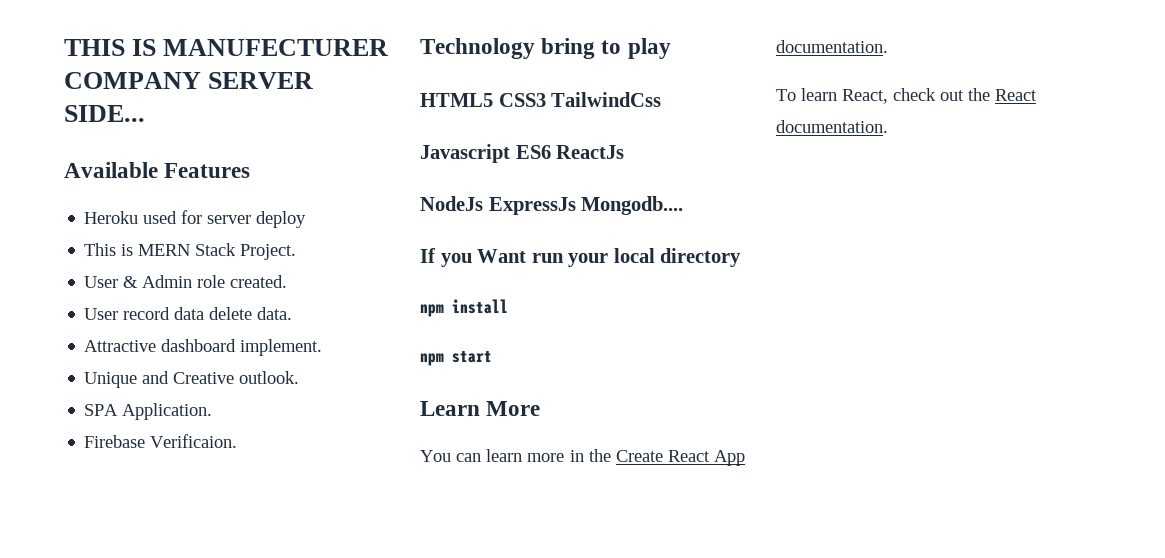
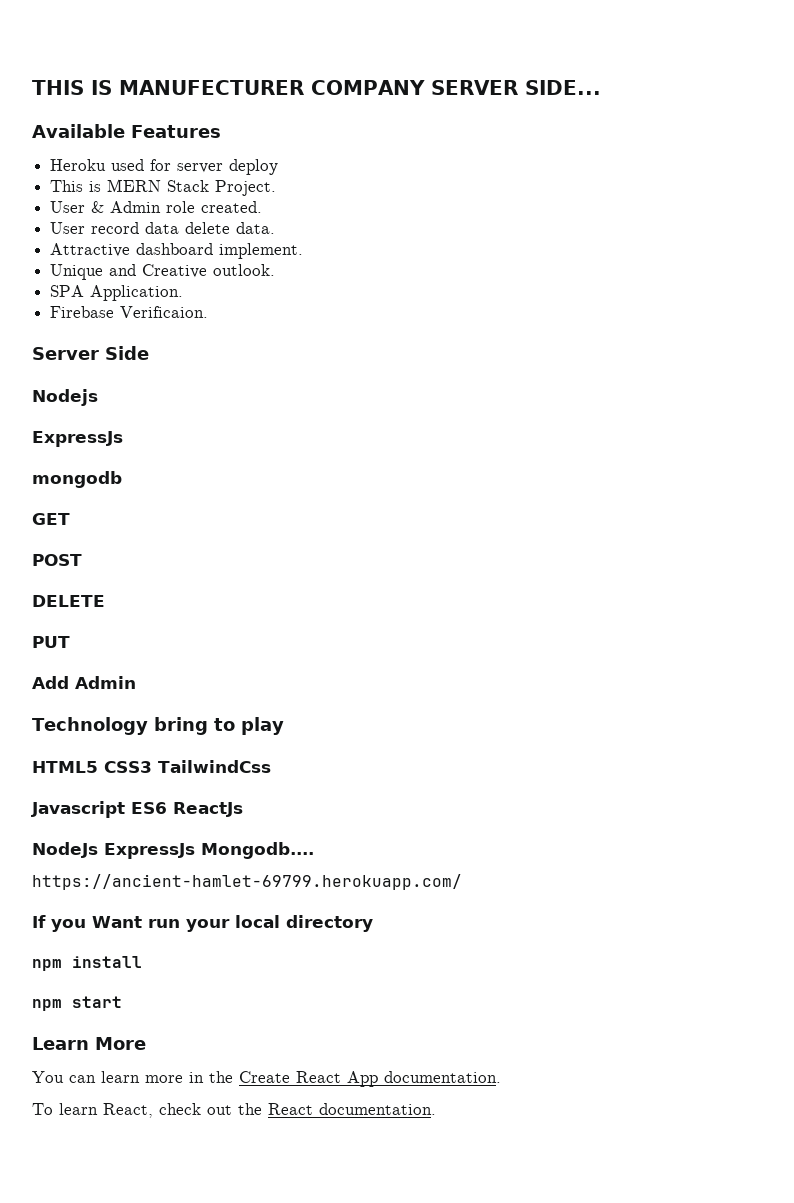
+ Server Side
+ Nodejs
+ ExpressJs
+ mongodb
+ GET
+ POST
+ DELETE
+ PUT
+ Add Admin
+ https://ancient-hamlet-69799.herokuapp.com/

